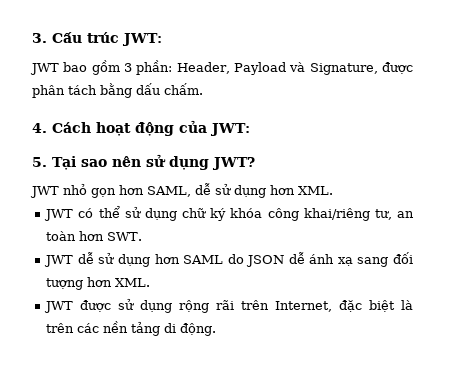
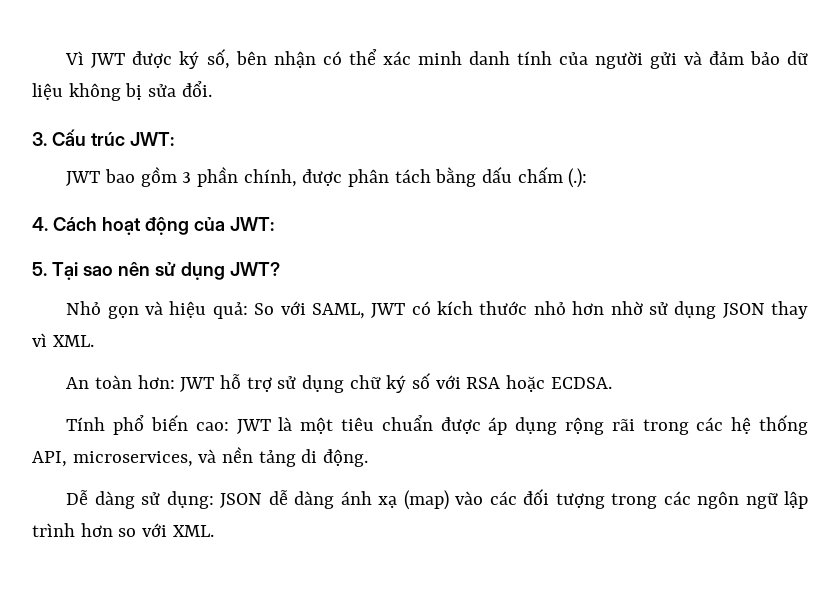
+ Vì JWT được ký số, bên nhận có thể xác minh danh tính của người gửi và đảm bảo dữ liệu không bị sửa đổi.
- JWT bao gồm 3 phần: Header, Payload và Signature, được phân tách bằng dấu chấm.
+ JWT bao gồm 3 phần chính, được phân tách bằng dấu chấm (.):
- JWT nhỏ gọn hơn SAML, dễ sử dụng hơn XML.
- JWT có thể sử dụng chữ ký khóa công khai/riêng tư, an toàn hơn SWT.
- JWT dễ sử dụng hơn SAML do JSON dễ ánh xạ sang đối tượng hơn XML.
- JWT được sử dụng rộng rãi trên Internet, đặc biệt là trên các nền tảng di động.
+ Nhỏ gọn và hiệu quả: So với SAML, JWT có kích thước nhỏ hơn nhờ sử dụng JSON thay vì XML.
+ An toàn hơn: JWT hỗ trợ sử dụng chữ ký số với RSA hoặc ECDSA.
+ Tính phổ biến cao: JWT là một tiêu chuẩn được áp dụng rộng rãi trong các hệ thống API, microservices, và nền tảng di động.
+ Dễ dàng sử dụng: JSON dễ dàng ánh xạ (map) vào các đối tượng trong các ngôn ngữ lập trình hơn so với XML.

